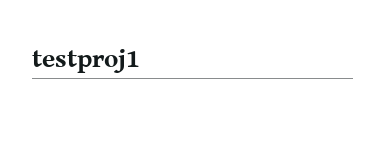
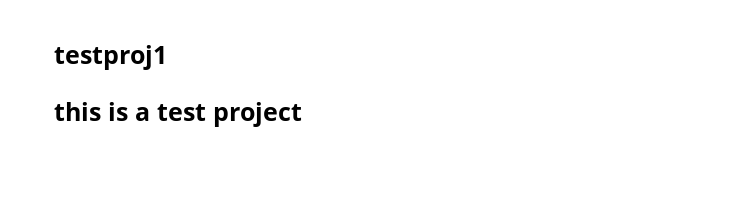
+ this is a test project

